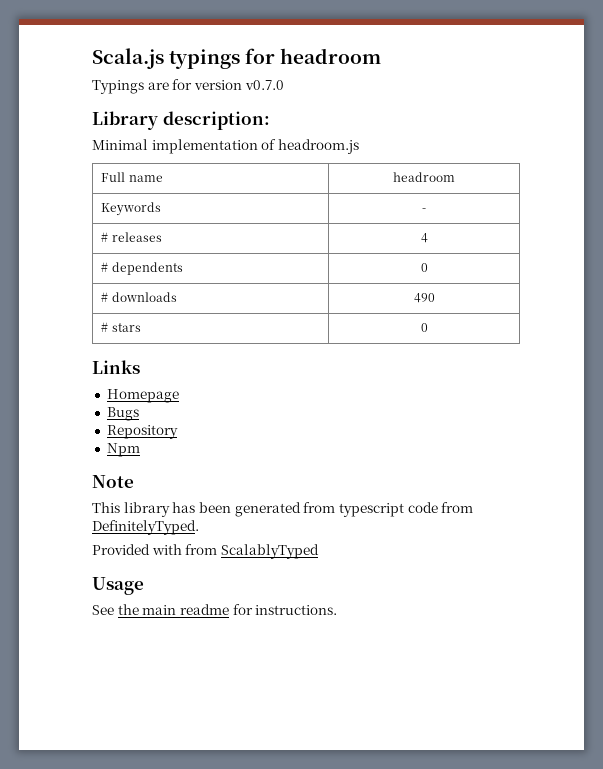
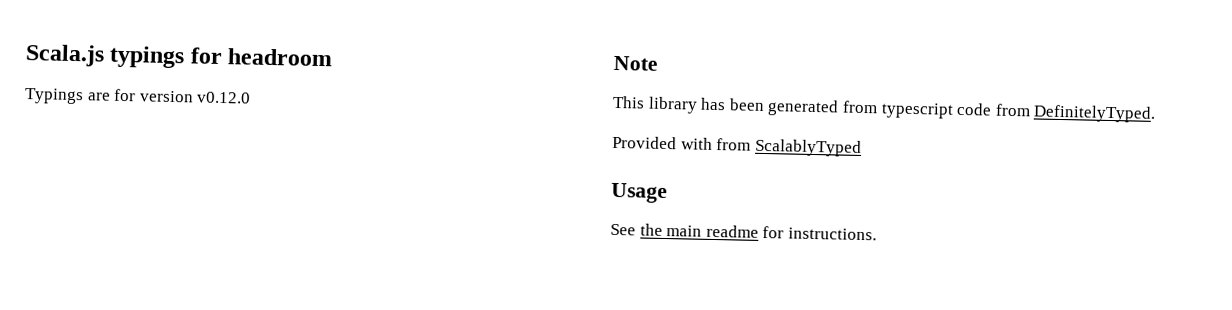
- Typings are for version v0.7.0
- Library description:
- Minimal implementation of headroom.js
- Full name | headroom
- Keywords | -
- # releases | 4
- # dependents | 0
- # downloads | 490
- # stars | 0
- Links
- Homepage
- Bugs
- Repository
- Npm
+ Typings are for version v0.12.0

